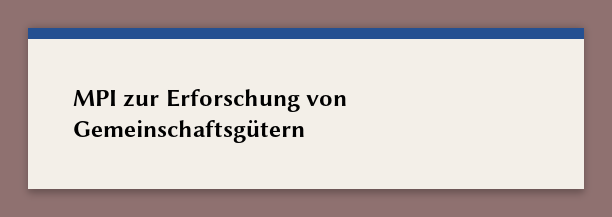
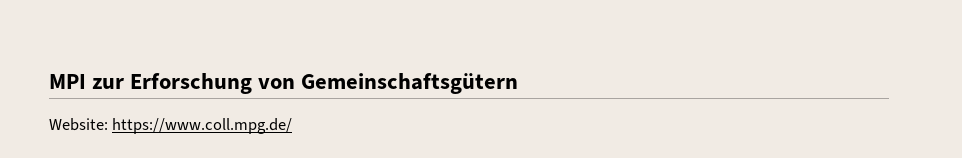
+ Website: https://www.coll.mpg.de/

